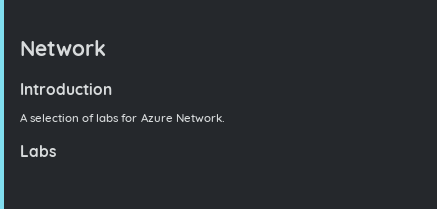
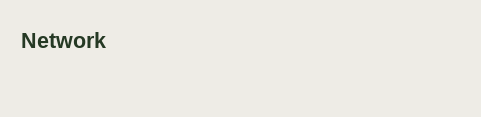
- Introduction
- A selection of labs for Azure Network.
- Labs

